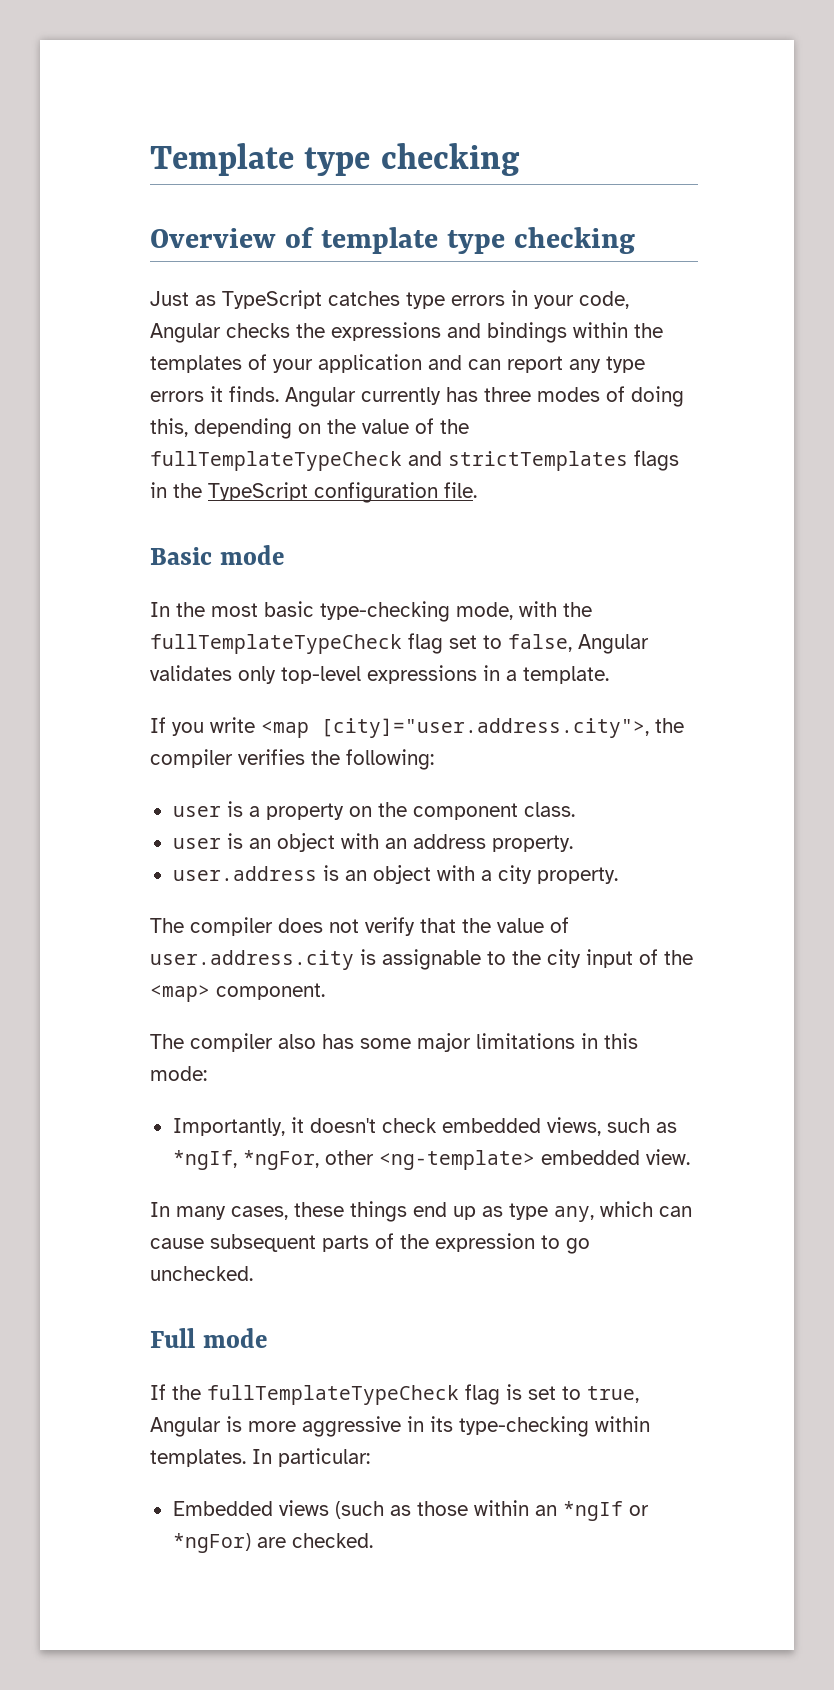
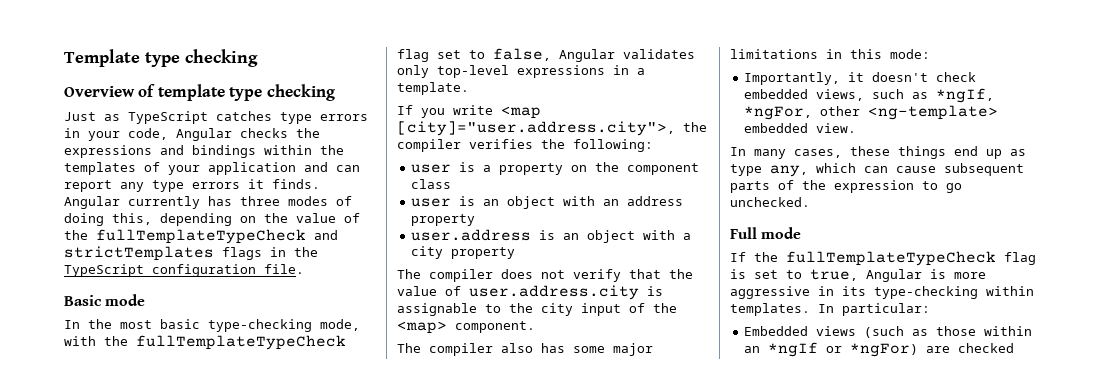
- user is a property on the component class.
+ user is a property on the component class
- user is an object with an address property.
+ user is an object with an address property
- user.address is an object with a city property.
+ user.address is an object with a city property
- Embedded views (such as those within an *ngIf or *ngFor) are checked.
+ Embedded views (such as those within an *ngIf or *ngFor) are checked

